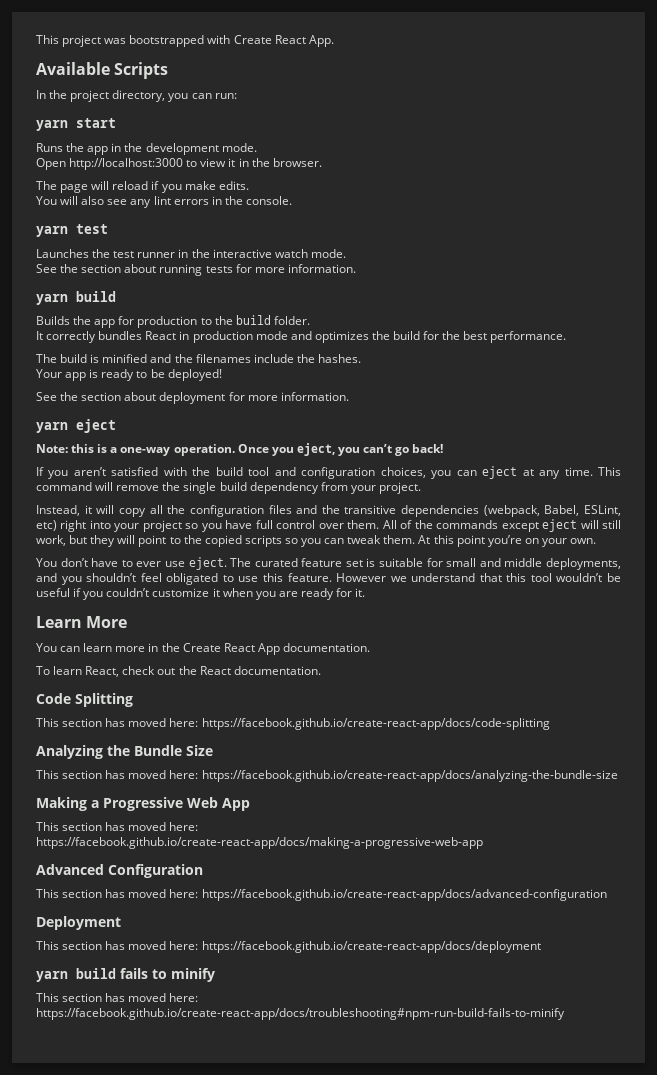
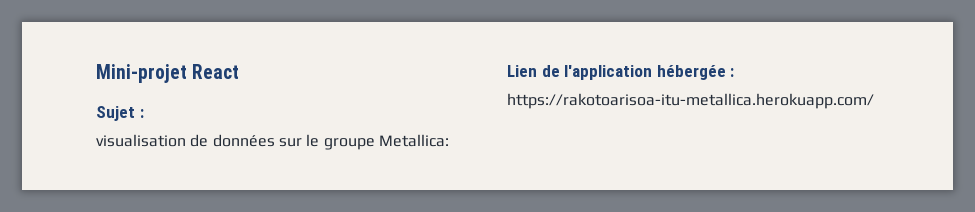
- This project was bootstrapped with Create React App.
- Available Scripts
- In the project directory, you can run:
- yarn start
- Runs the app in the development mode.
- Open http://localhost:3000 to view it in the browser.
- The page will reload if you make edits.
- You will also see any lint errors in the console.
- yarn test
- Launches the test runner in the interactive watch mode.
- See the section about running tests for more information.
- yarn build
- Builds the app for production to the build folder.
- It correctly bundles React in production mode and optimizes the build for the best performance.
- The build is minified and the filenames include the hashes.
- Your app is ready to be deployed!
- See the section about deployment for more information.
- yarn eject
- Note: this is a one-way operation. Once you eject, you can’t go back!
- If you aren’t satisfied with the build tool and configuration choices, you can eject at any time. This command will remove the single build dependency from your project.
- Instead, it will copy all the configuration files and the transitive dependencies (webpack, Babel, ESLint, etc) right into your project so you have full control over them. All of the commands except eject will still work, but they will point to the copied scripts so you can tweak them. At this point you’re on your own.
- You don’t have to ever use eject. The curated feature set is suitable for small and middle deployments, and you shouldn’t feel obligated to use this feature. However we understand that this tool wouldn’t be useful if you couldn’t customize it when you are ready for it.
- Learn More
- You can learn more in the Create React App documentation.
- To learn React, check out the React documentation.
- Code Splitting
- This section has moved here: https://facebook.github.io/create-react-app/docs/code-splitting
- Analyzing the Bundle Size
- This section has moved here: https://facebook.github.io/create-react-app/docs/analyzing-the-bundle-size
- Making a Progressive Web App
- This section has moved here: https://facebook.github.io/create-react-app/docs/making-a-progressive-web-app
- Advanced Configuration
- This section has moved here: https://facebook.github.io/create-react-app/docs/advanced-configuration
- Deployment
- This section has moved here: https://facebook.github.io/create-react-app/docs/deployment
- yarn build fails to minify
- This section has moved here: https://facebook.github.io/create-react-app/docs/troubleshooting#npm-run-build-fails-to-minify
+ Mini-projet React
+ Sujet :
+ visualisation de données sur le groupe Metallica:
+ Lien de l'application hébergée :
+ https://rakotoarisoa-itu-metallica.herokuapp.com/

